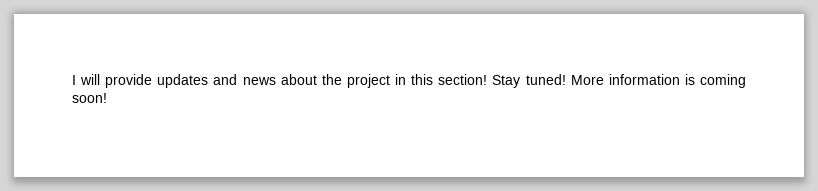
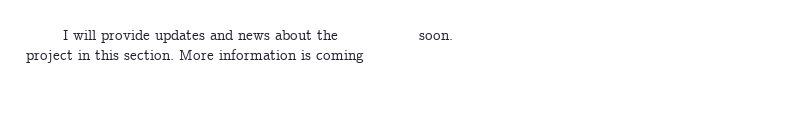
- I will provide updates and news about the project in this section! Stay tuned!
+ I will provide updates and news about the project in this section.
- More information is coming soon!
+ More information is coming soon.

